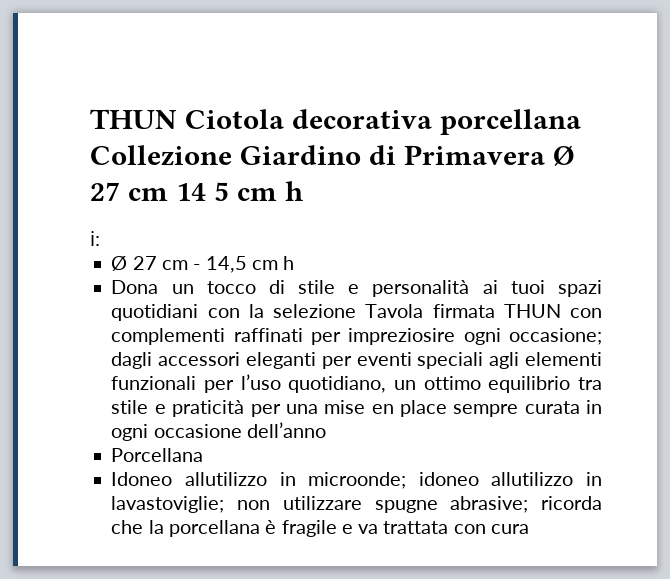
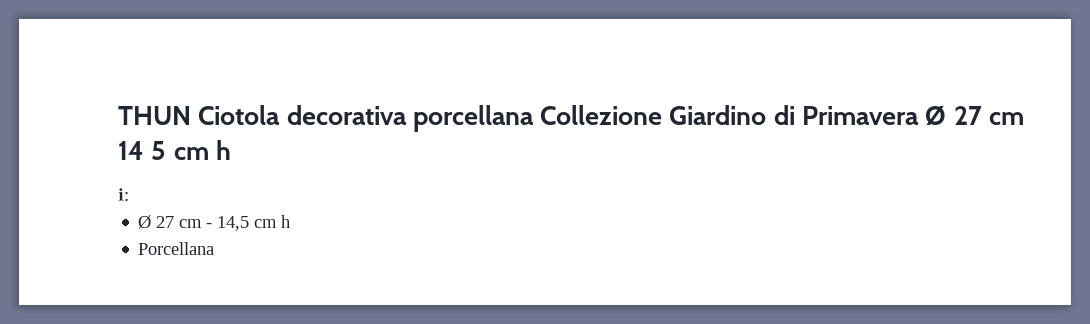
- Dona un tocco di stile e personalità ai tuoi spazi quotidiani con la selezione Tavola firmata THUN con complementi raffinati per impreziosire ogni occasione; dagli accessori eleganti per eventi speciali agli elementi funzionali per l’uso quotidiano, un ottimo equilibrio tra stile e praticità per una mise en place sempre curata in ogni occasione dell’anno
  Porcellana
- Idoneo allutilizzo in microonde; idoneo allutilizzo in lavastoviglie; non utilizzare spugne abrasive; ricorda che la porcellana è fragile e va trattata con cura

